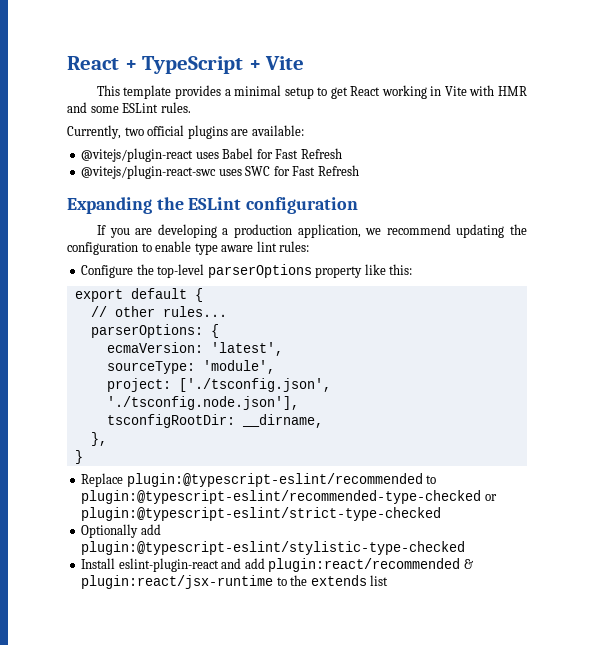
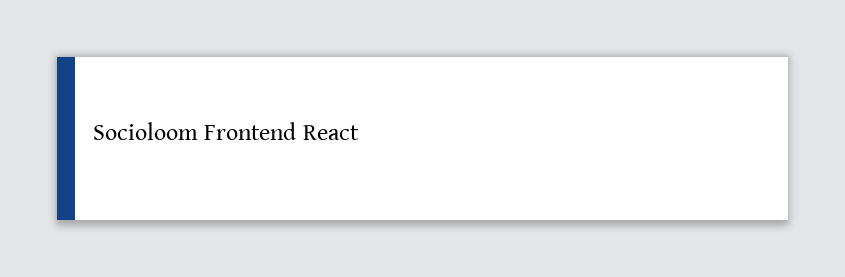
- React + TypeScript + Vite
- This template provides a minimal setup to get React working in Vite with HMR and some ESLint rules.
- Currently, two official plugins are available:
- @vitejs/plugin-react uses Babel for Fast Refresh
- @vitejs/plugin-react-swc uses SWC for Fast Refresh
- Expanding the ESLint configuration
- If you are developing a production application, we recommend updating the configuration to enable type aware lint rules:
- Configure the top-level parserOptions property like this:
- export default {
- // other rules...
- parserOptions: {
- ecmaVersion: 'latest',
- sourceType: 'module',
- project: ['./tsconfig.json', './tsconfig.node.json'],
- tsconfigRootDir: __dirname,
- },
- }
- Replace plugin:@typescript-eslint/recommended to plugin:@typescript-eslint/recommended-type-checked or plugin:@typescript-eslint/strict-type-checked
- Optionally add plugin:@typescript-eslint/stylistic-type-checked
- Install eslint-plugin-react and add plugin:react/recommended & plugin:react/jsx-runtime to the extends list
+ Socioloom Frontend React

